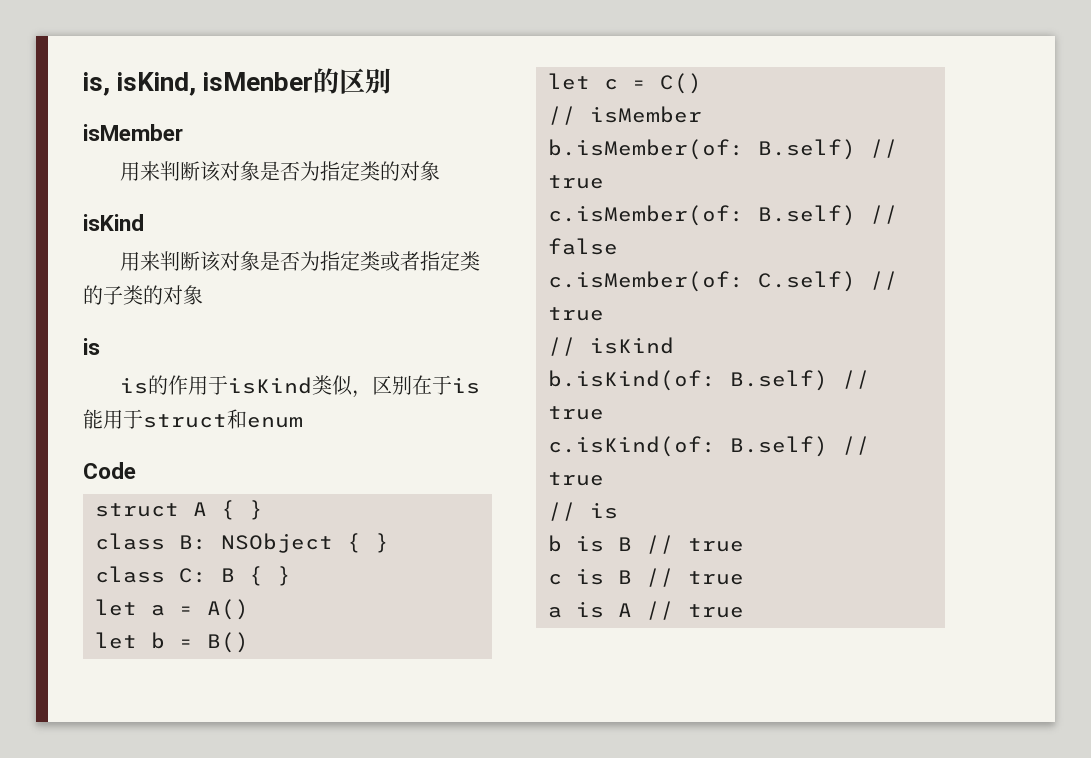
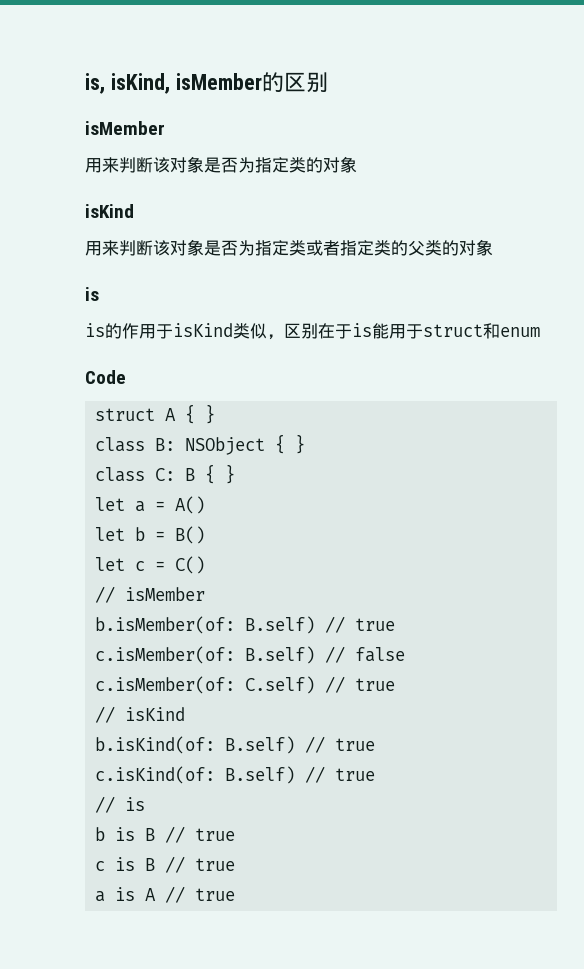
- is, isKind, isMenber的区别
+ is, isKind, isMember的区别
- 用来判断该对象是否为指定类或者指定类的子类的对象
+ 用来判断该对象是否为指定类或者指定类的父类的对象

